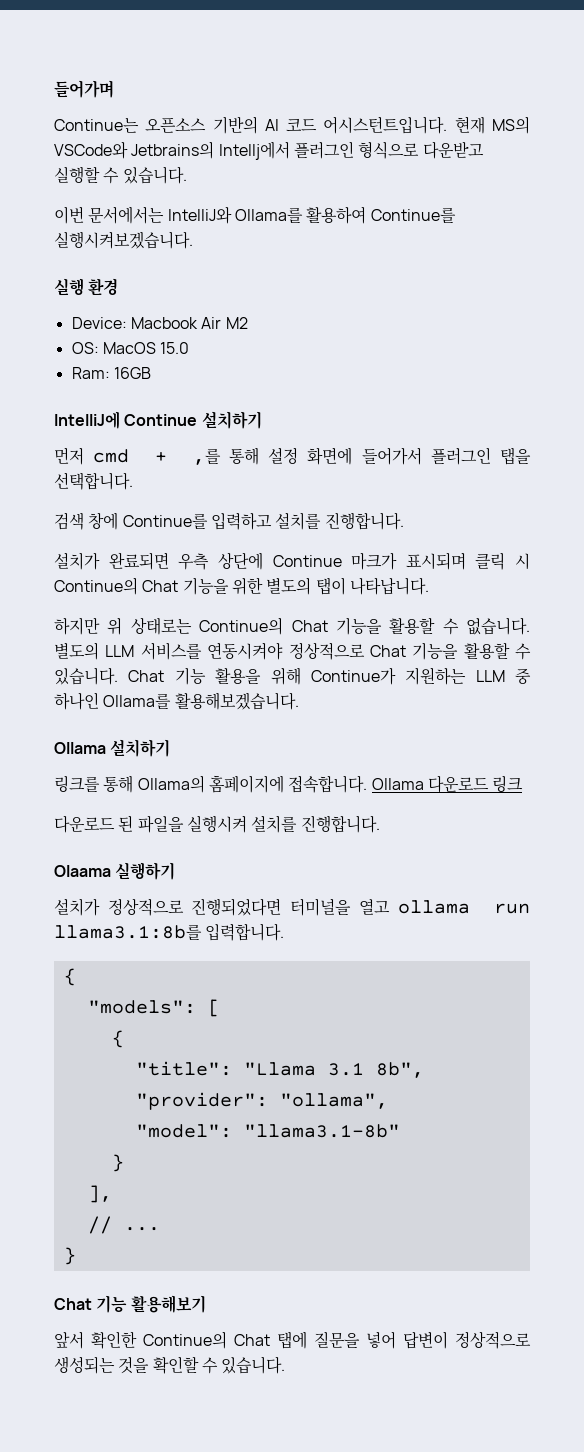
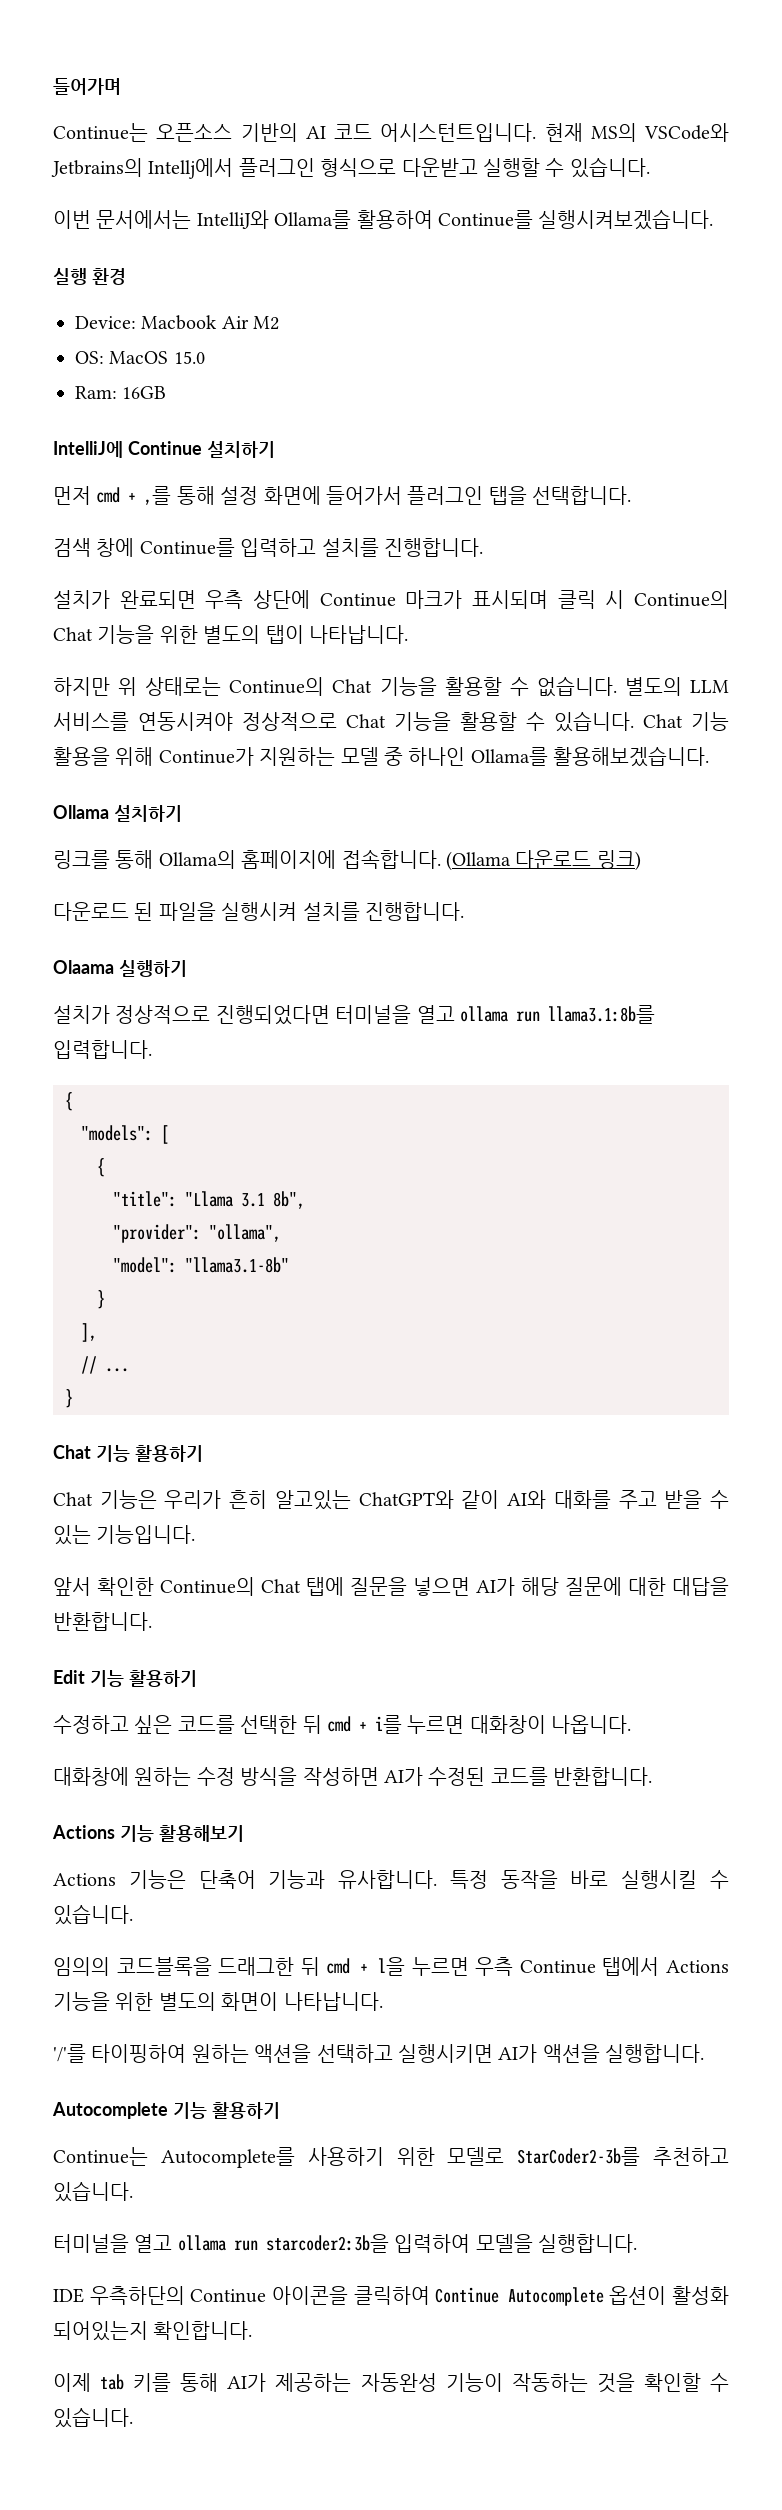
- Chat 기능 활용을 위해 Continue가 지원하는 LLM 중 하나인 Ollama를 활용해보겠습니다.
+ Chat 기능 활용을 위해 Continue가 지원하는 모델 중 하나인 Ollama를 활용해보겠습니다.
- Ollama 다운로드 링크
+ (Ollama 다운로드 링크)
- Chat 기능 활용해보기
+ Chat 기능 활용하기
+ Chat 기능은 우리가 흔히 알고있는 ChatGPT와 같이 AI와 대화를 주고 받을 수 있는 기능입니다.
- 앞서 확인한 Continue의 Chat 탭에 질문을 넣어 답변이 정상적으로 생성되는 것을 확인할 수 있습니다.
+ 앞서 확인한 Continue의 Chat 탭에 질문을 넣으면 AI가 해당 질문에 대한 대답을 반환합니다.
+ Edit 기능 활용하기
+ 수정하고 싶은 코드를 선택한 뒤 cmd + i를 누르면 대화창이 나옵니다.
+ 대화창에 원하는 수정 방식을 작성하면 AI가 수정된 코드를 반환합니다.
+ Actions 기능 활용해보기
+ Actions 기능은 단축어 기능과 유사합니다. 특정 동작을 바로 실행시킬 수 있습니다.
+ 임의의 코드블록을 드래그한 뒤 cmd + l을 누르면 우측 Continue 탭에서 Actions 기능을 위한 별도의 화면이 나타납니다.
+ '/'를 타이핑하여 원하는 액션을 선택하고 실행시키면 AI가 액션을 실행합니다.
+ Autocomplete 기능 활용하기
+ Continue는 Autocomplete를 사용하기 위한 모델로 StarCoder2-3b를 추천하고 있습니다.
+ 터미널을 열고 ollama run starcoder2:3b을 입력하여 모델을 실행합니다.
+ IDE 우측하단의 Continue 아이콘을 클릭하여 Continue Autocomplete 옵션이 활성화 되어있는지 확인합니다.
+ 이제 tab 키를 통해 AI가 제공하는 자동완성 기능이 작동하는 것을 확인할 수 있습니다.

